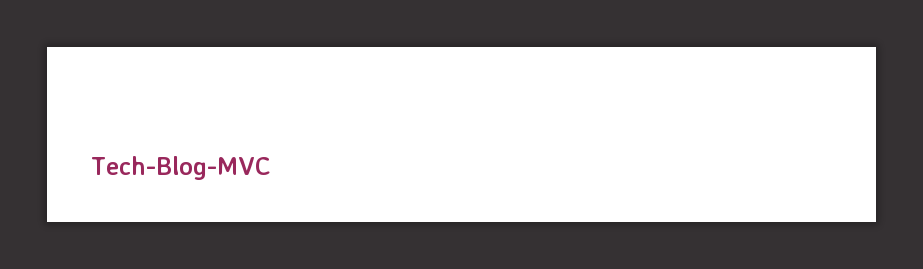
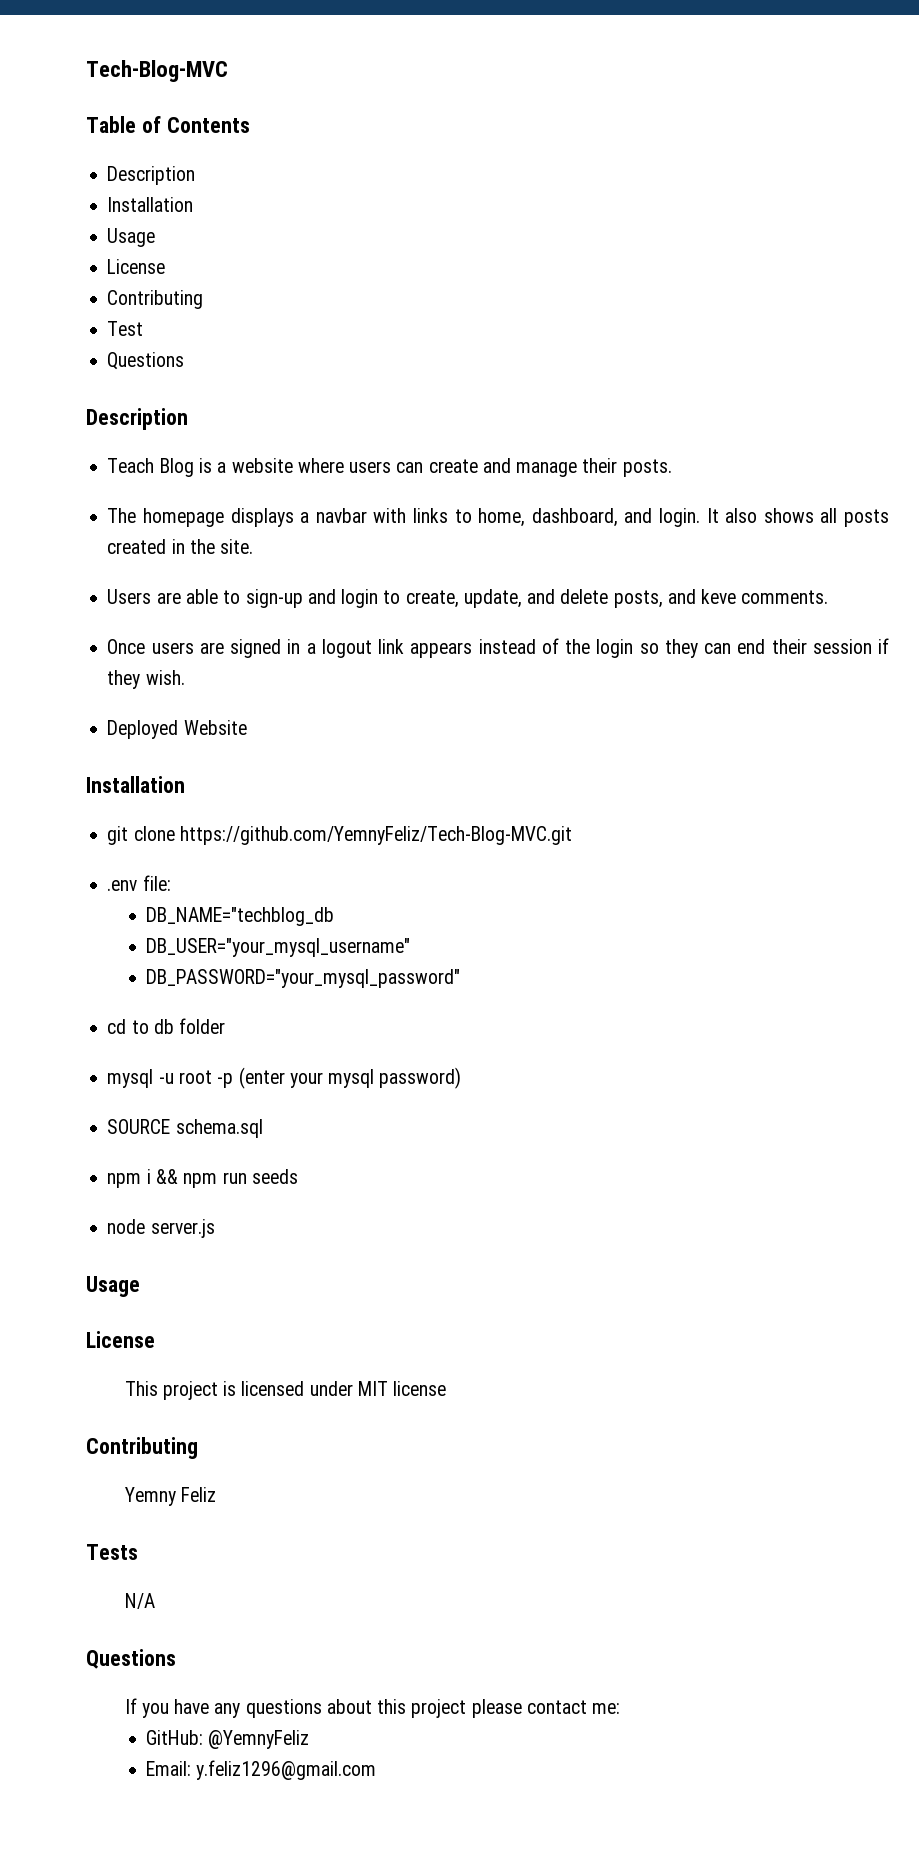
+ Table of Contents
+ Description
+ Installation
+ Usage
+ License
+ Contributing
+ Test
+ Questions
+ Description
+ Teach Blog is a website where users can create and manage their posts.
+ The homepage displays a navbar with links to home, dashboard, and login. It also shows all posts created in the site.
+ Users are able to sign-up and login to create, update, and delete posts, and keve comments.
+ Once users are signed in a logout link appears instead of the login so they can end their session if they wish.
+ Deployed Website
+ Installation
+ git clone https://github.com/YemnyFeliz/Tech-Blog-MVC.git
+ .env file:
+ DB_NAME="techblog_db
+ DB_USER="your_mysql_username"
+ DB_PASSWORD="your_mysql_password"
+ cd to db folder
+ mysql -u root -p (enter your mysql password)
+ SOURCE schema.sql
+ npm i && npm run seeds
+ node server.js
+ Usage
+ License
+ This project is licensed under MIT license
+ Contributing
+ Yemny Feliz
+ Tests
+ N/A
+ Questions
+ If you have any questions about this project please contact me:
+ GitHub: @YemnyFeliz
+ Email: y.feliz1296@gmail.com

